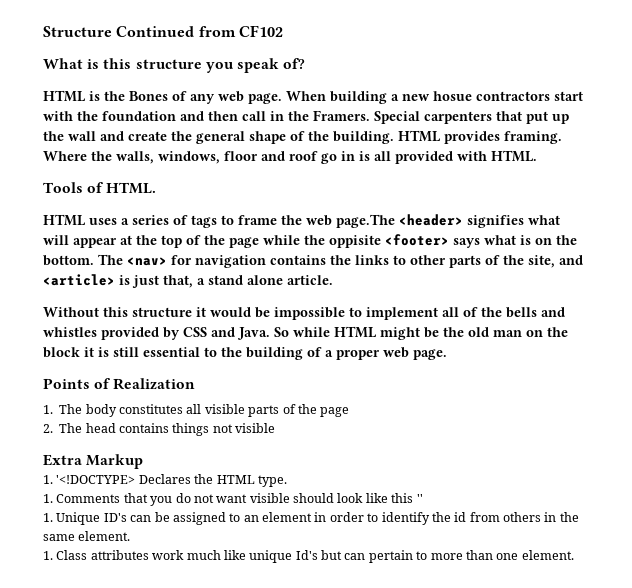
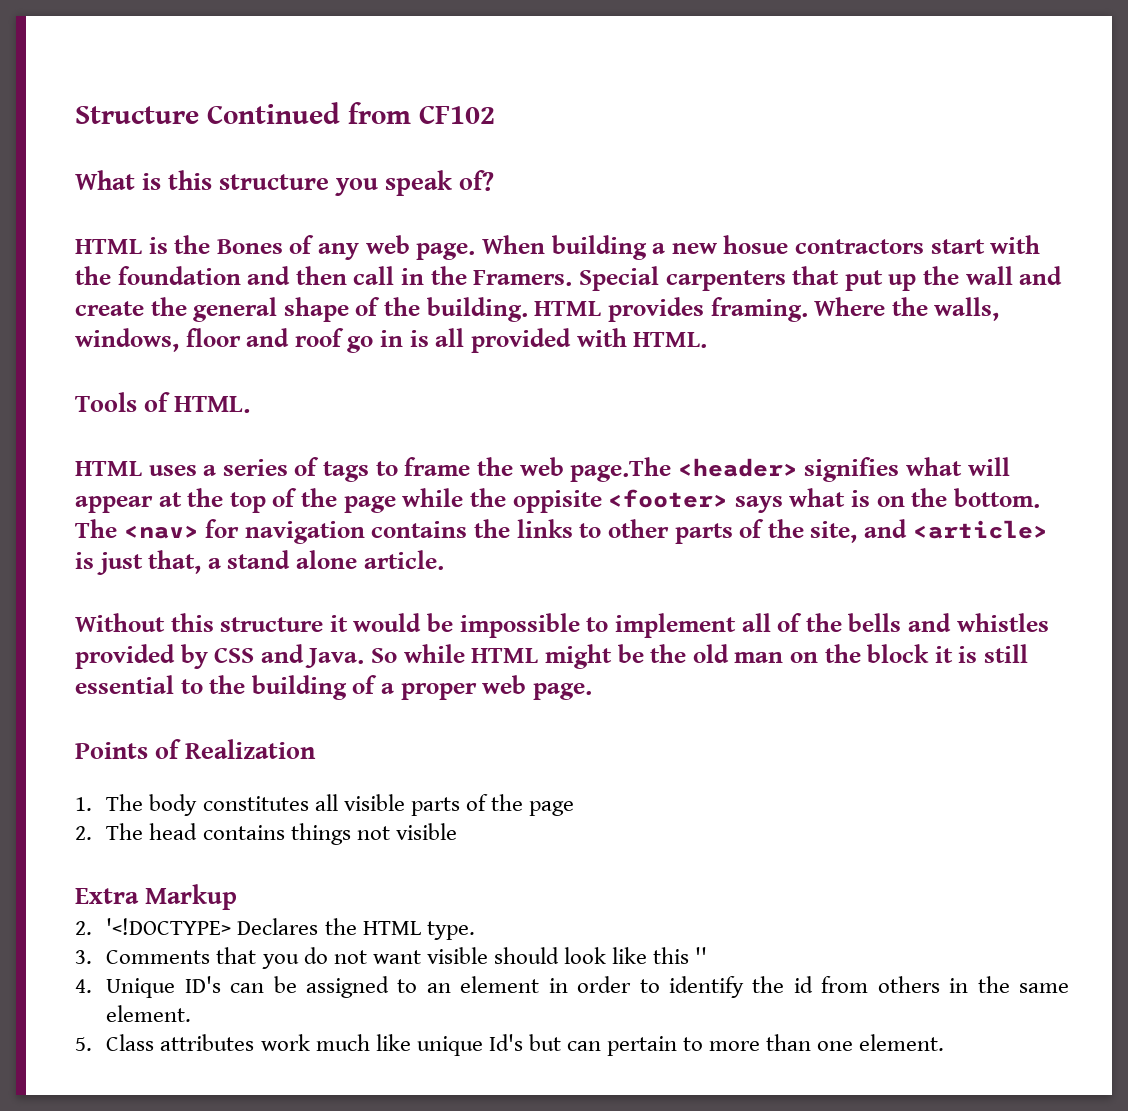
- 1. '<!DOCTYPE> Declares the HTML type.
+ 2. '<!DOCTYPE> Declares the HTML type.
- 1. Comments that you do not want visible should look like this ''
+ 3. Comments that you do not want visible should look like this ''
- 1. Unique ID's can be assigned to an element in order to identify the id from others in the same element.
+ 4. Unique ID's can be assigned to an element in order to identify the id from others in the same element.
- 1. Class attributes work much like unique Id's but can pertain to more than one element.
+ 5. Class attributes work much like unique Id's but can pertain to more than one element.

